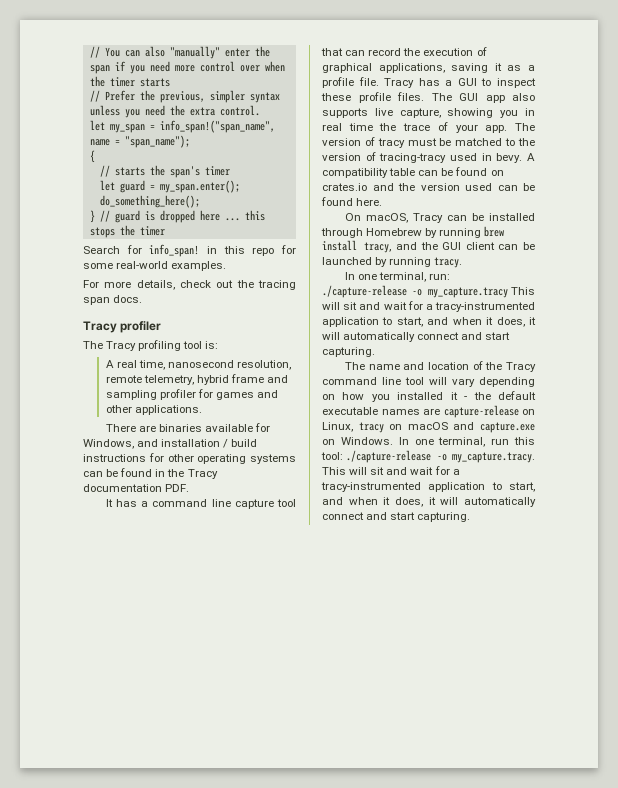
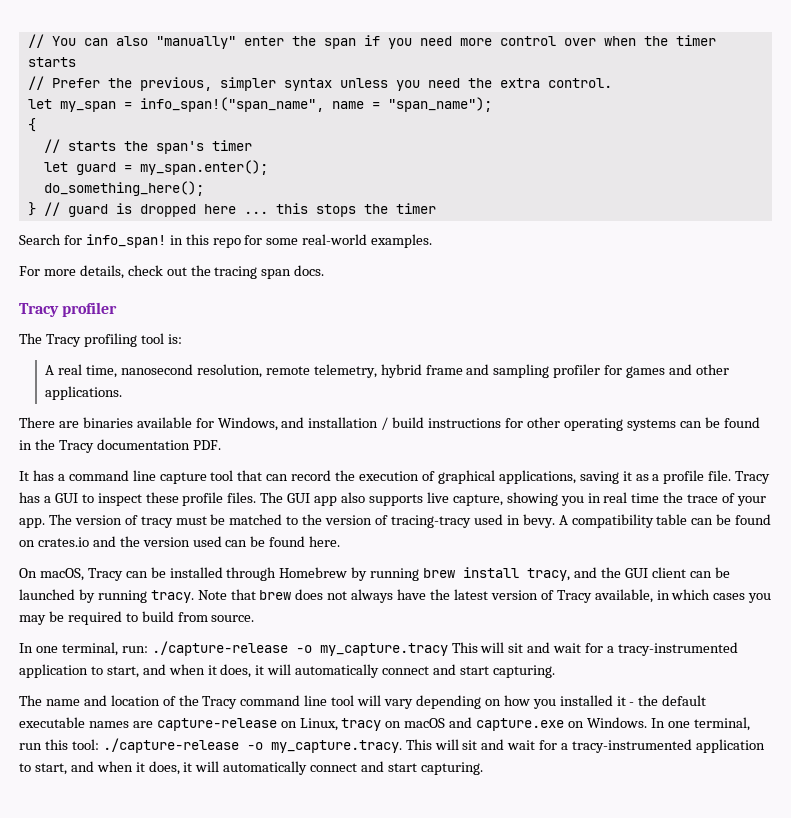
+ Note that brew does not always have the latest version of Tracy available, in which cases you may be required to build from source.

